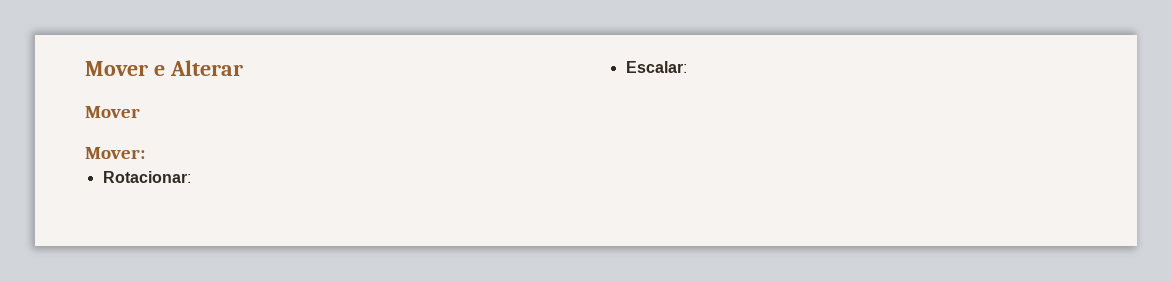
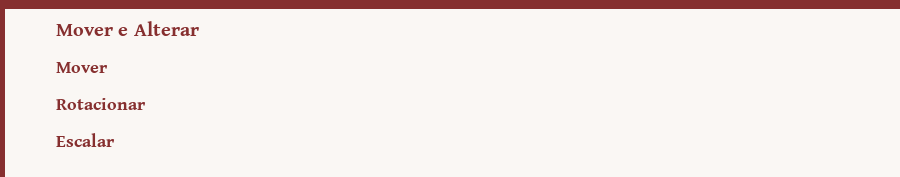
- Mover:
- Rotacionar:
- Escalar:
+ Rotacionar
+ Escalar

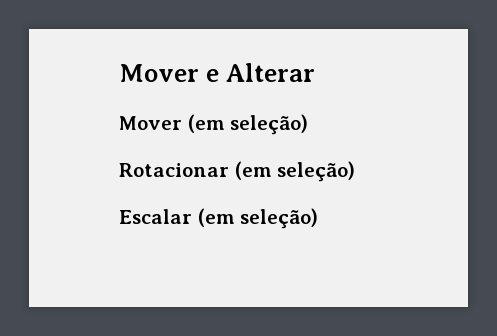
  Mover e Alterar
- Mover
+ Mover (em seleção)
- Rotacionar
+ Rotacionar (em seleção)
- Escalar
+ Escalar (em seleção)

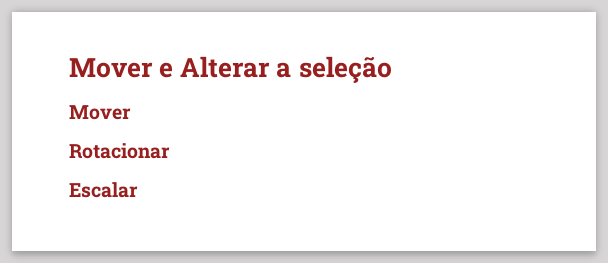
- Mover e Alterar
- Mover (em seleção)
+ Mover e Alterar a seleção
+ Mover
- Rotacionar (em seleção)
+ Rotacionar
- Escalar (em seleção)
+ Escalar

